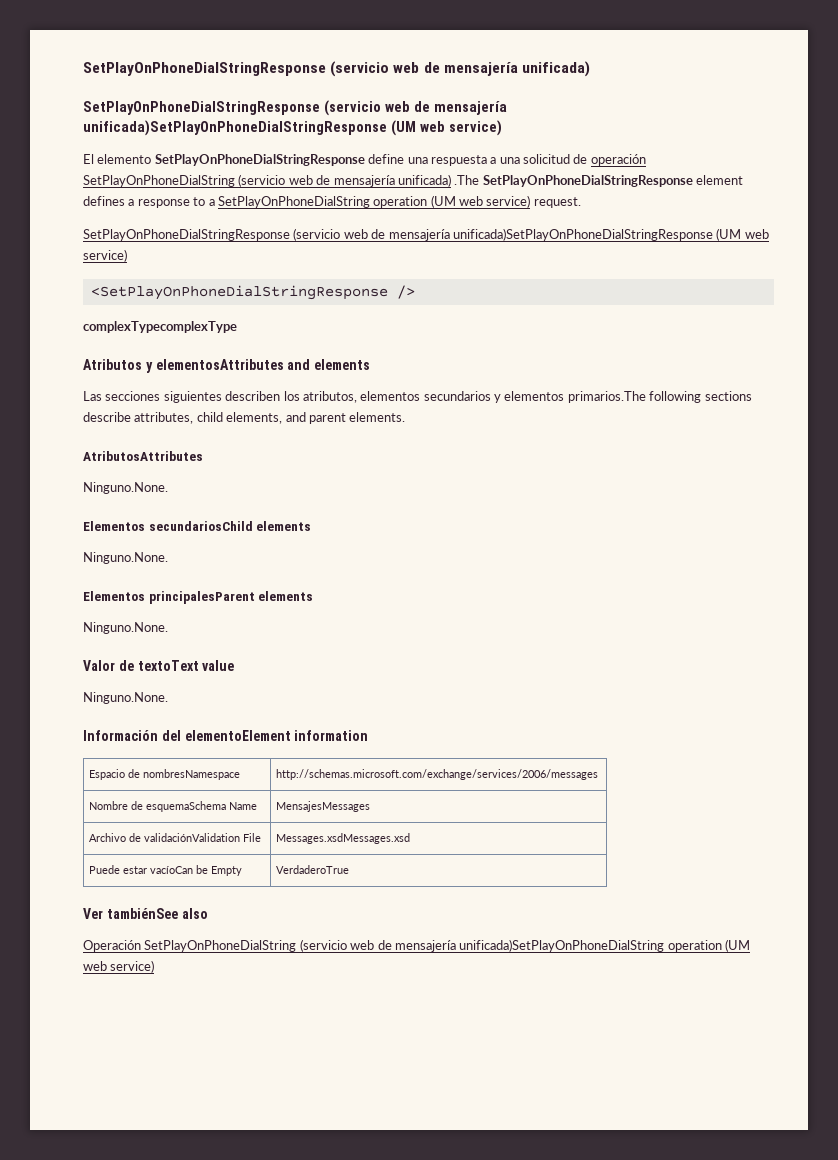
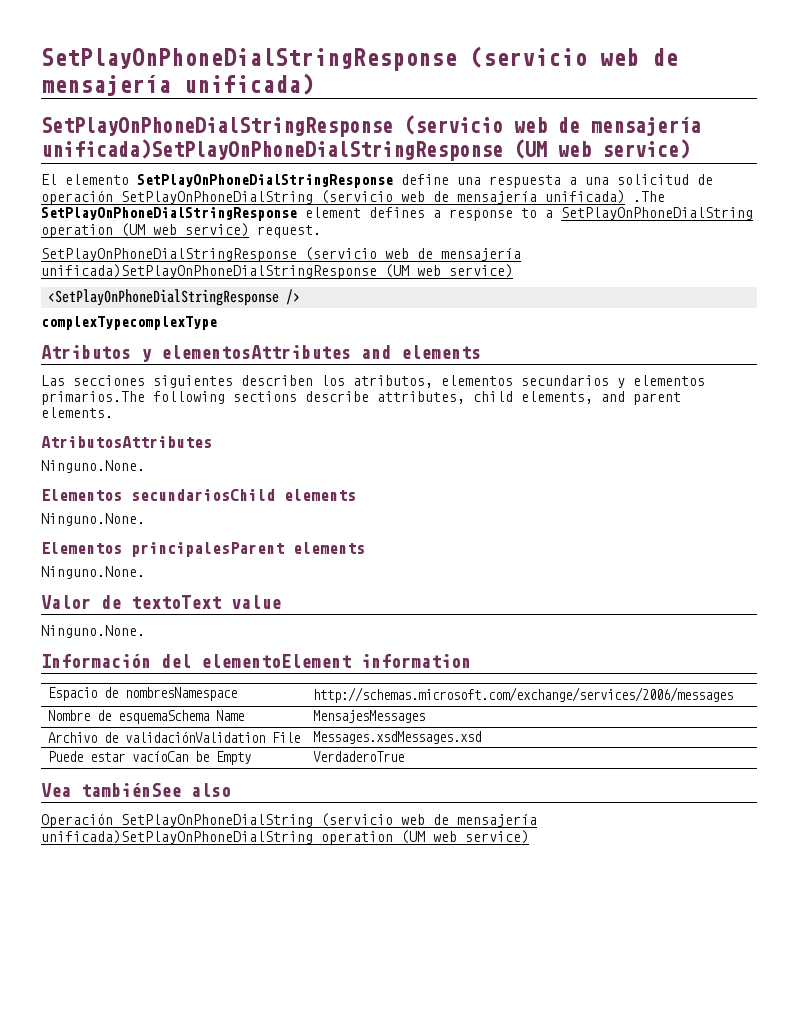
- Ver tambiénSee also
+ Vea tambiénSee also

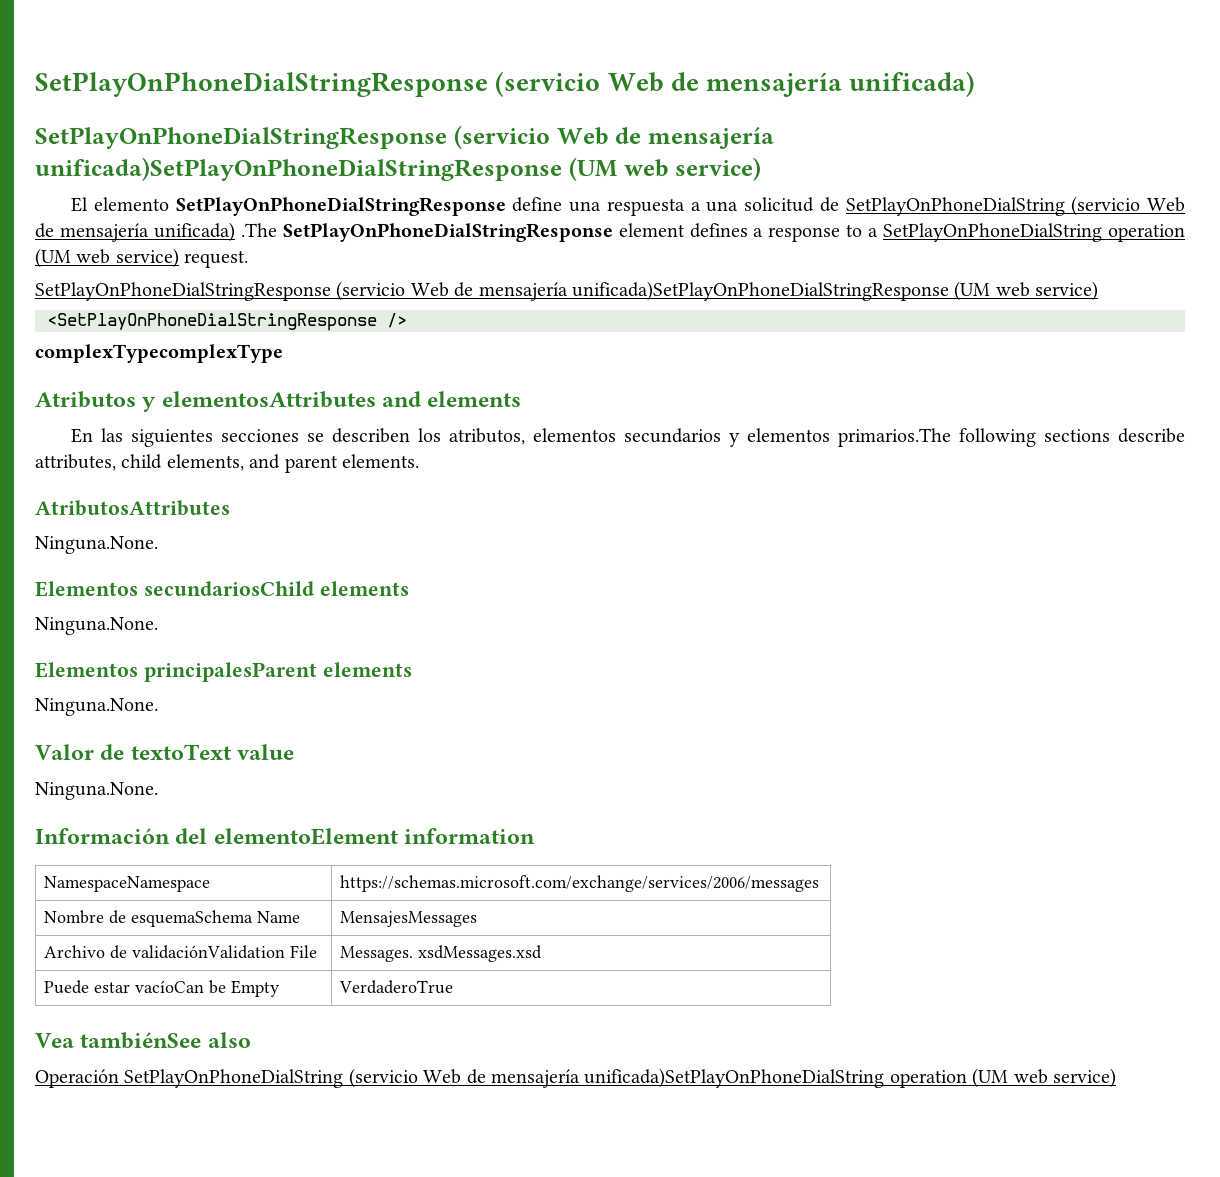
- SetPlayOnPhoneDialStringResponse (servicio web de mensajería unificada)
- SetPlayOnPhoneDialStringResponse (servicio web de mensajería unificada)SetPlayOnPhoneDialStringResponse (UM web service)
+ SetPlayOnPhoneDialStringResponse (servicio Web de mensajería unificada)
+ SetPlayOnPhoneDialStringResponse (servicio Web de mensajería unificada)SetPlayOnPhoneDialStringResponse (UM web service)
- El elemento SetPlayOnPhoneDialStringResponse define una respuesta a una solicitud de operación SetPlayOnPhoneDialString (servicio web de mensajería unificada) .The SetPlayOnPhoneDialStringResponse element defines a response to a SetPlayOnPhoneDialString operation (UM web service) request.
- SetPlayOnPhoneDialStringResponse (servicio web de mensajería unificada)SetPlayOnPhoneDialStringResponse (UM web service)
+ El elemento SetPlayOnPhoneDialStringResponse define una respuesta a una solicitud de SetPlayOnPhoneDialString (servicio Web de mensajería unificada) .The SetPlayOnPhoneDialStringResponse element defines a response to a SetPlayOnPhoneDialString operation (UM web service) request.
+ SetPlayOnPhoneDialStringResponse (servicio Web de mensajería unificada)SetPlayOnPhoneDialStringResponse (UM web service)
- Las secciones siguientes describen los atributos, elementos secundarios y elementos primarios.The following sections describe attributes, child elements, and parent elements.
+ En las siguientes secciones se describen los atributos, elementos secundarios y elementos primarios.The following sections describe attributes, child elements, and parent elements.
  AtributosAttributes
- Ninguno.None.
+ Ninguna.None.
  Elementos secundariosChild elements
- Ninguno.None.
+ Ninguna.None.
  Elementos principalesParent elements
- Ninguno.None.
+ Ninguna.None.
  Valor de textoText value
- Ninguno.None.
+ Ninguna.None.
- Espacio de nombresNamespace | http://schemas.microsoft.com/exchange/services/2006/messages
+ NamespaceNamespace | https://schemas.microsoft.com/exchange/services/2006/messages
- Archivo de validaciónValidation File | Messages.xsdMessages.xsd
+ Archivo de validaciónValidation File | Messages. xsdMessages.xsd
- Operación SetPlayOnPhoneDialString (servicio web de mensajería unificada)SetPlayOnPhoneDialString operation (UM web service)
+ Operación SetPlayOnPhoneDialString (servicio Web de mensajería unificada)SetPlayOnPhoneDialString operation (UM web service)

